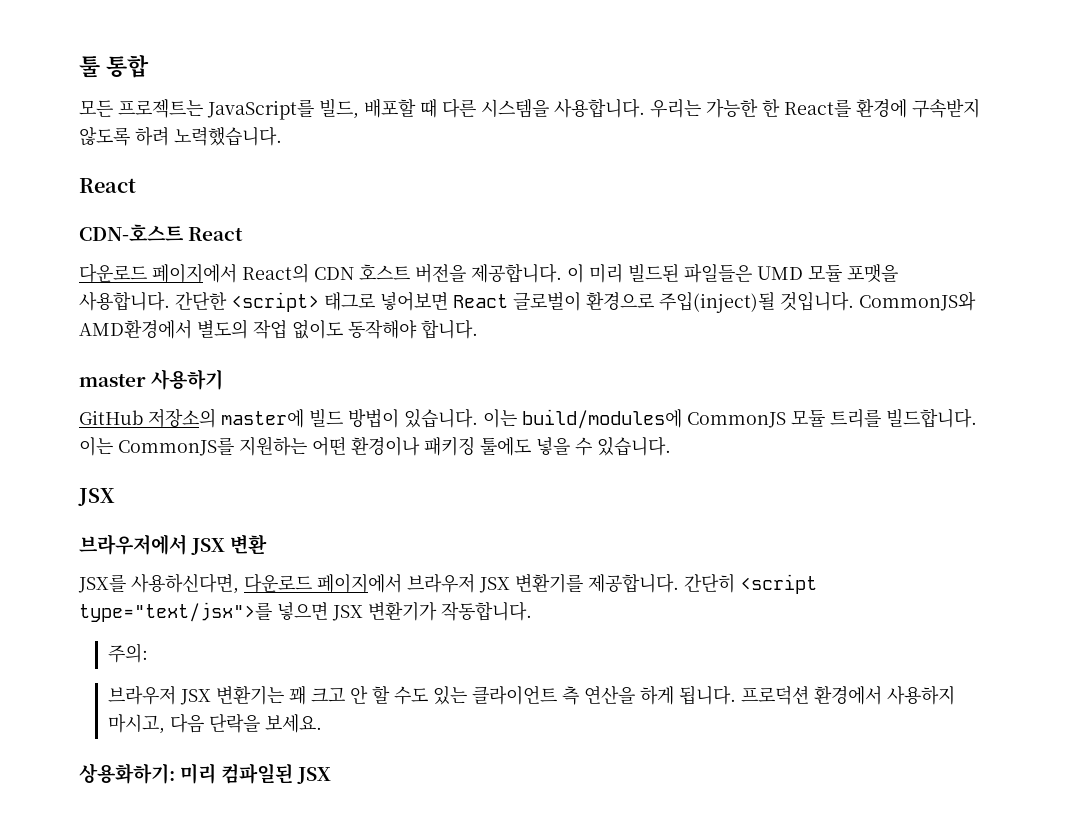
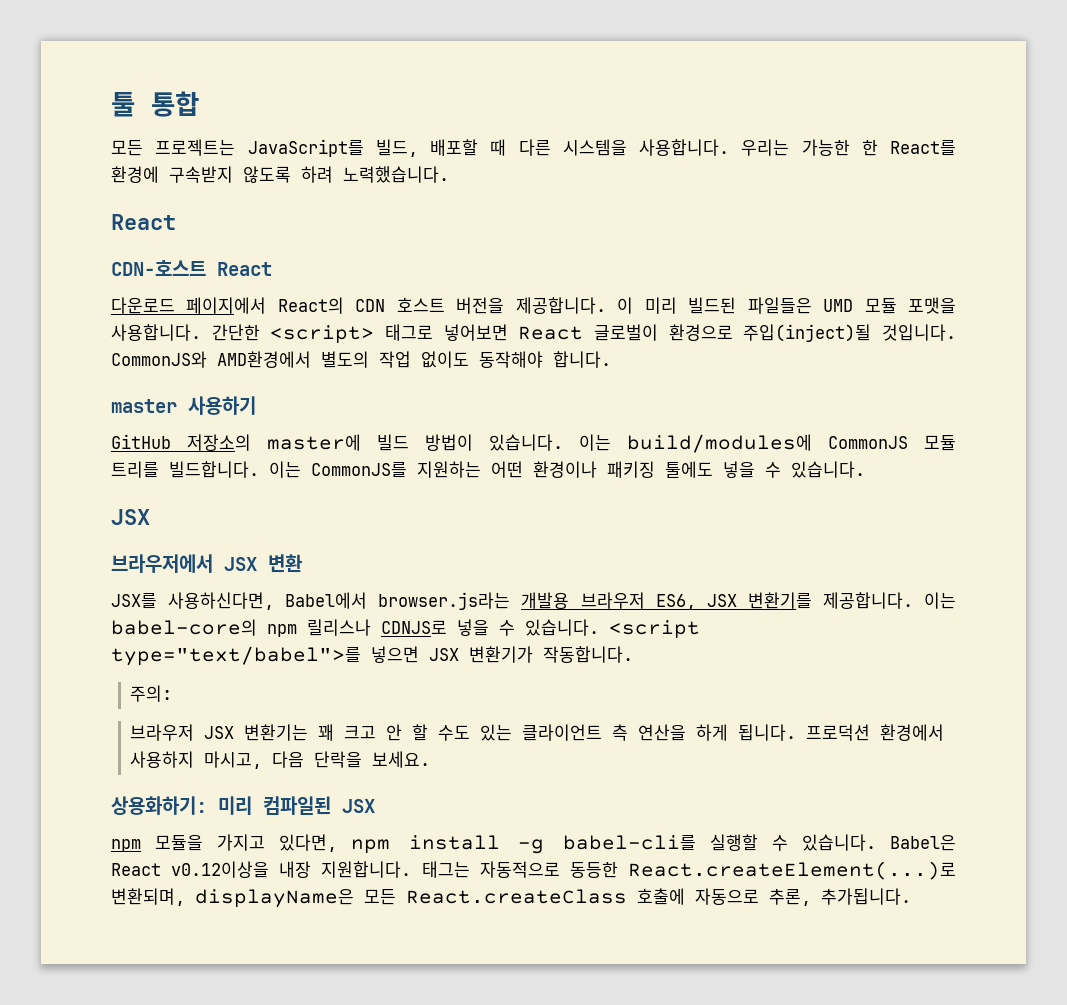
- JSX를 사용하신다면, 다운로드 페이지에서 브라우저 JSX 변환기를 제공합니다. 간단히 <script type="text/jsx">를 넣으면 JSX 변환기가 작동합니다.
+ JSX를 사용하신다면, Babel에서 browser.js라는 개발용 브라우저 ES6, JSX 변환기를 제공합니다. 이는 babel-core의 npm 릴리스나 CDNJS로 넣을 수 있습니다. <script type="text/babel">를 넣으면 JSX 변환기가 작동합니다.
+ npm 모듈을 가지고 있다면, npm install -g babel-cli를 실행할 수 있습니다. Babel은 React v0.12이상을 내장 지원합니다. 태그는 자동적으로 동등한 React.createElement(...)로 변환되며, displayName은 모든 React.createClass 호출에 자동으로 추론, 추가됩니다.

